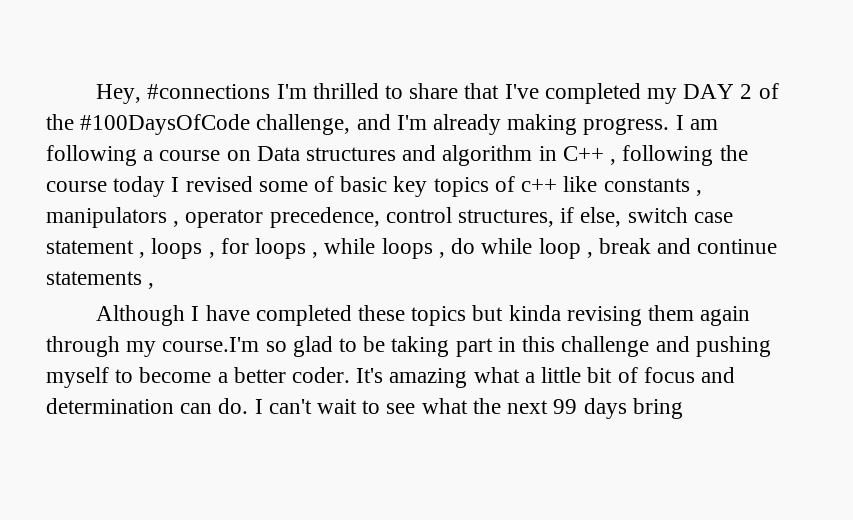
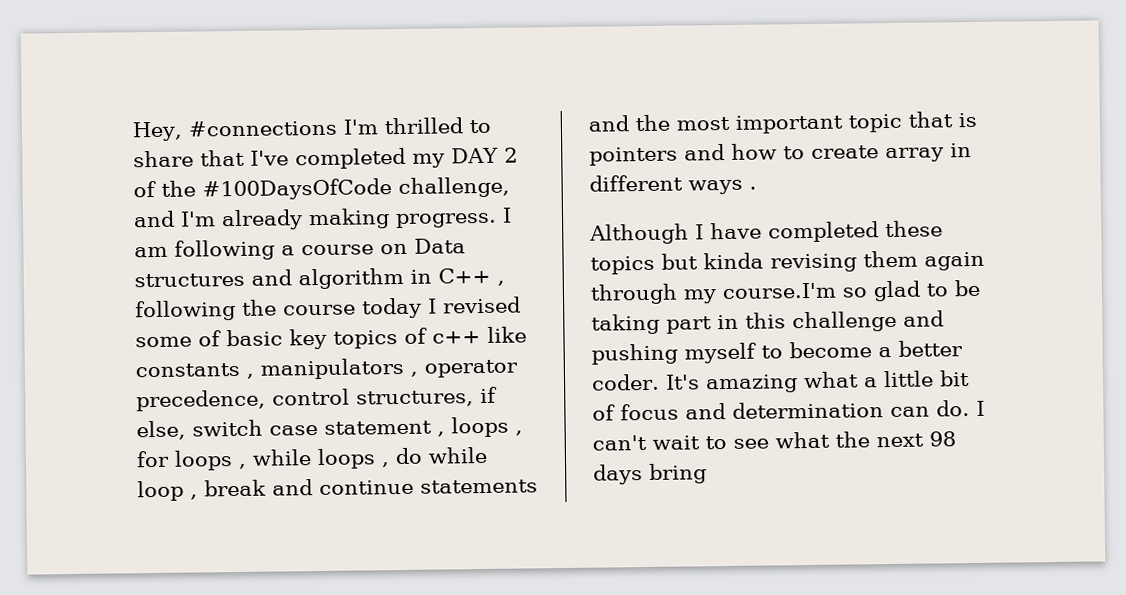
- I am following a course on Data structures and algorithm in C++ , following the course today I revised some of basic key topics of c++ like constants , manipulators , operator precedence, control structures, if else, switch case statement , loops , for loops , while loops , do while loop , break and continue statements ,
+ I am following a course on Data structures and algorithm in C++ , following the course today I revised some of basic key topics of c++ like constants , manipulators , operator precedence, control structures, if else, switch case statement , loops , for loops , while loops , do while loop , break and continue statements and the most important topic that is pointers and how to create array in different ways .
- I can't wait to see what the next 99 days bring
+ I can't wait to see what the next 98 days bring

